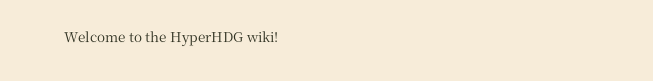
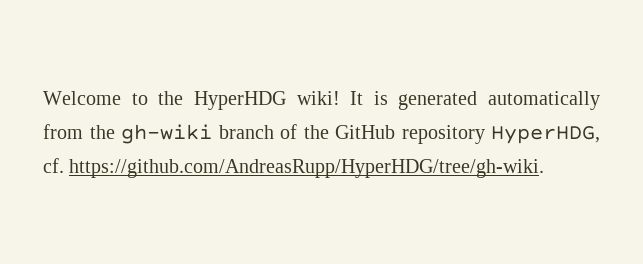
+ It is generated automatically from the gh-wiki branch of the GitHub repository HyperHDG, cf. https://github.com/AndreasRupp/HyperHDG/tree/gh-wiki.

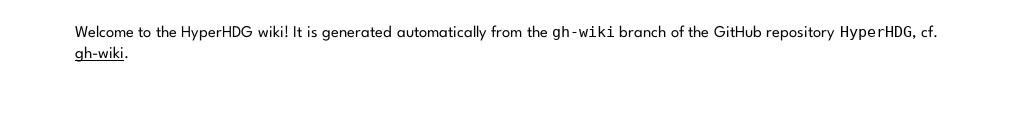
- It is generated automatically from the gh-wiki branch of the GitHub repository HyperHDG, cf. https://github.com/AndreasRupp/HyperHDG/tree/gh-wiki.
+ It is generated automatically from the gh-wiki branch of the GitHub repository HyperHDG, cf. gh-wiki.

